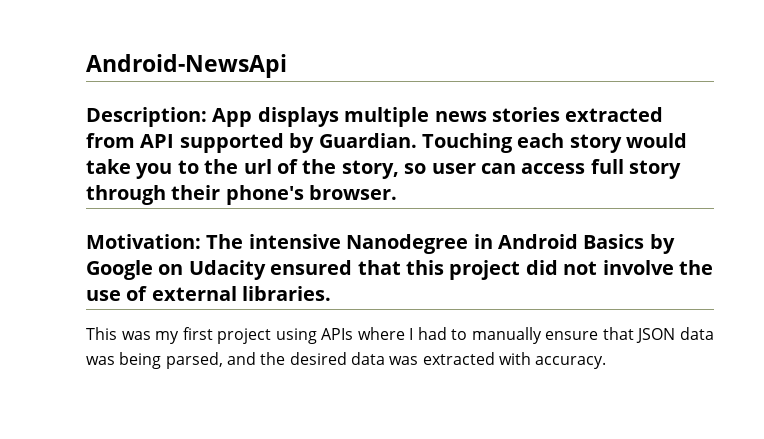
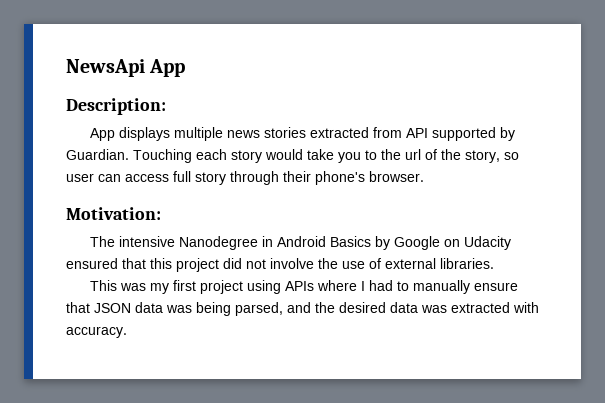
- Android-NewsApi
+ NewsApi App
- Description: App displays multiple news stories extracted from API supported by Guardian.
+ Description:
+ App displays multiple news stories extracted from API supported by Guardian.
- Motivation: The intensive Nanodegree in Android Basics by Google on Udacity ensured that this project did not involve the use of external libraries.
+ Motivation:
+ The intensive Nanodegree in Android Basics by Google on Udacity ensured that this project did not involve the use of external libraries.

